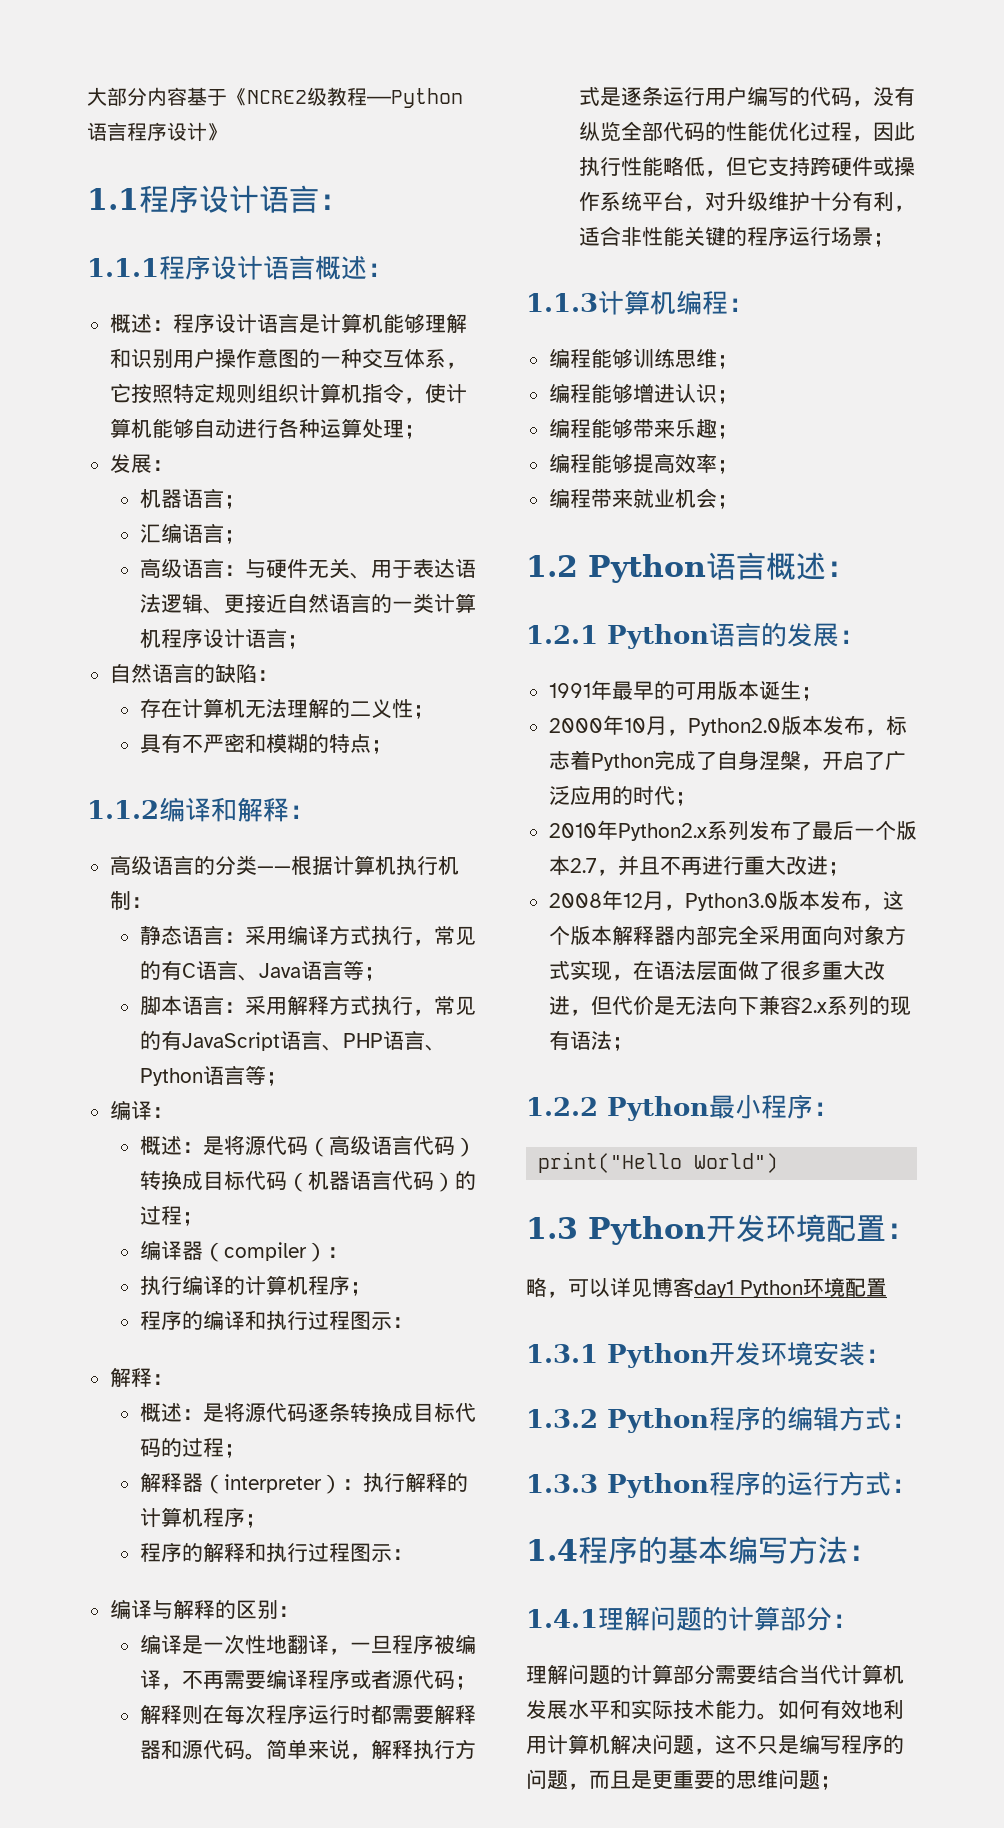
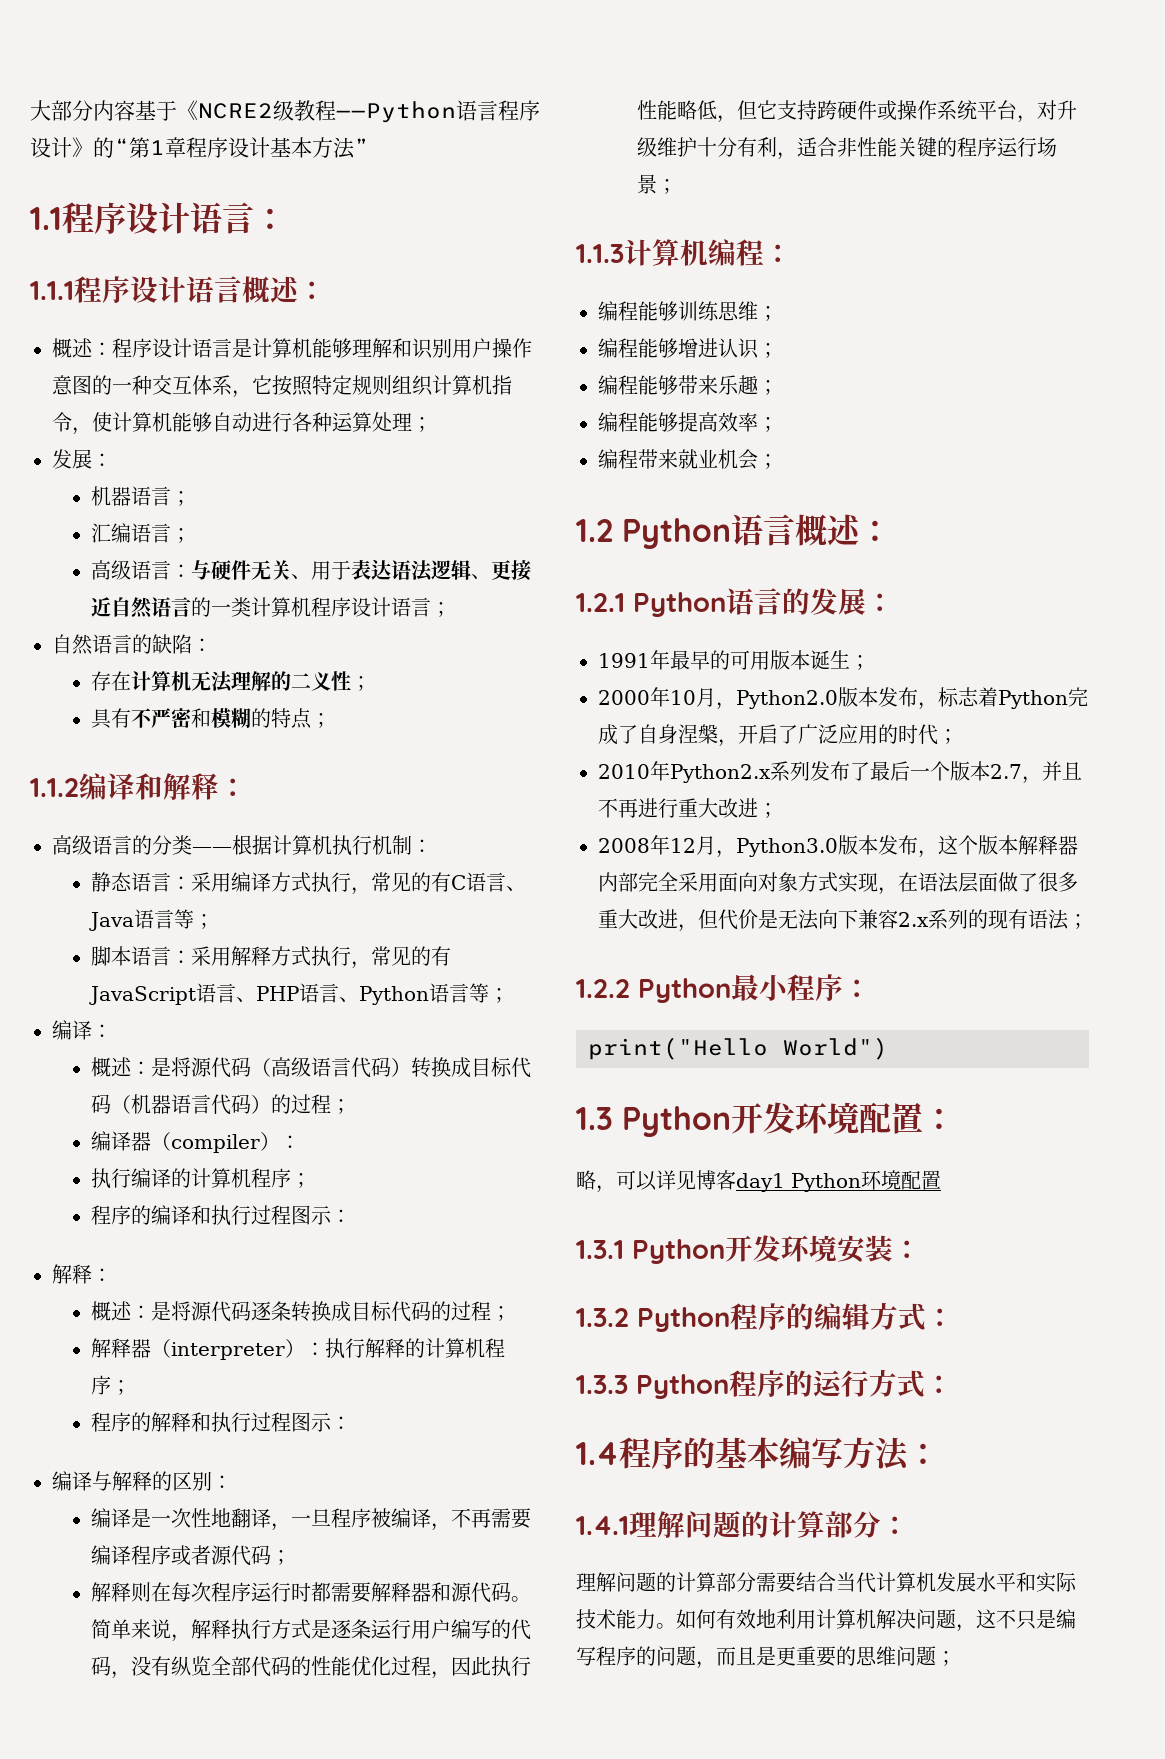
- 大部分内容基于《NCRE2级教程——Python语言程序设计》
+ 大部分内容基于《NCRE2级教程——Python语言程序设计》的“第1章程序设计基本方法”

